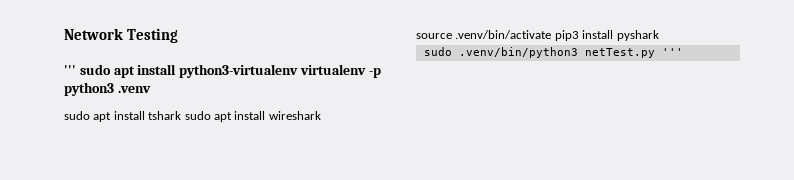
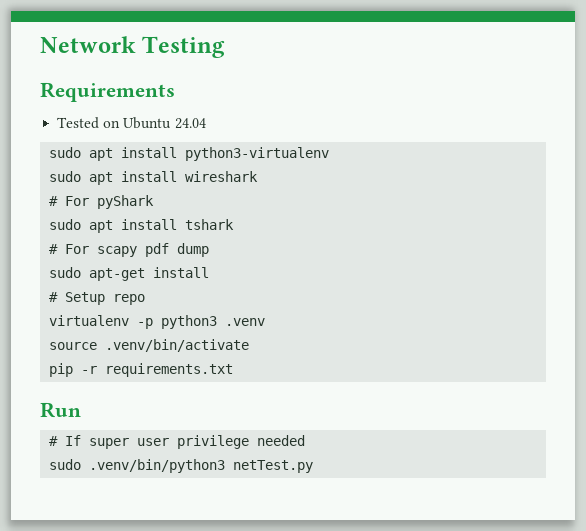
- ''' sudo apt install python3-virtualenv virtualenv -p python3 .venv
- sudo apt install tshark sudo apt install wireshark
- source .venv/bin/activate pip3 install pyshark
+ Requirements
+ Tested on Ubuntu 24.04
+ sudo apt install python3-virtualenv
+ sudo apt install wireshark
+ # For pyShark
+ sudo apt install tshark
+ # For scapy pdf dump
+ sudo apt-get install
+ # Setup repo
+ virtualenv -p python3 .venv
+ source .venv/bin/activate
+ pip -r requirements.txt
+ Run
+ # If super user privilege needed
- sudo .venv/bin/python3 netTest.py '''
+ sudo .venv/bin/python3 netTest.py

